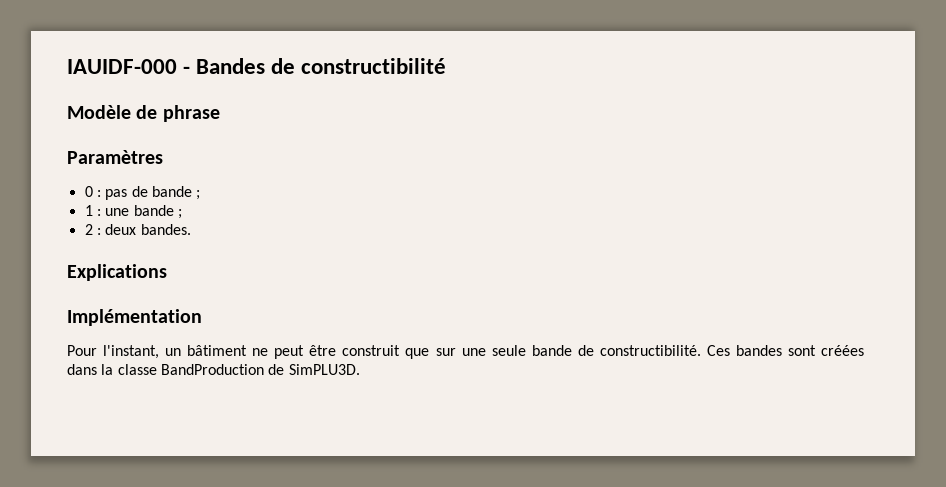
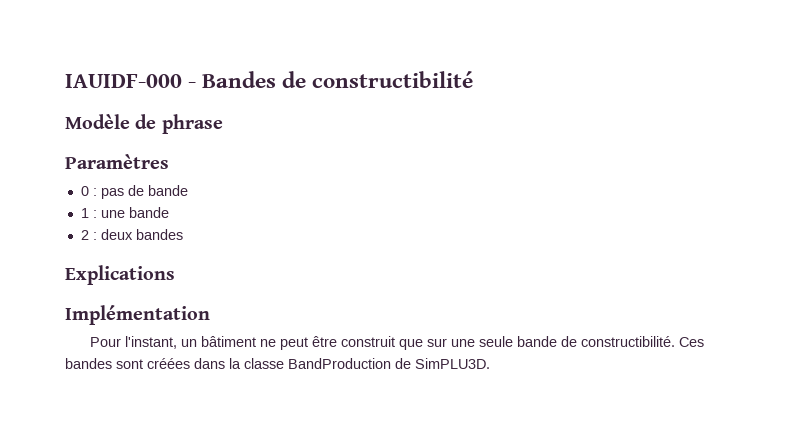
- 0 : pas de bande ;
+ 0 : pas de bande
- 1 : une bande ;
+ 1 : une bande
- 2 : deux bandes.
+ 2 : deux bandes

